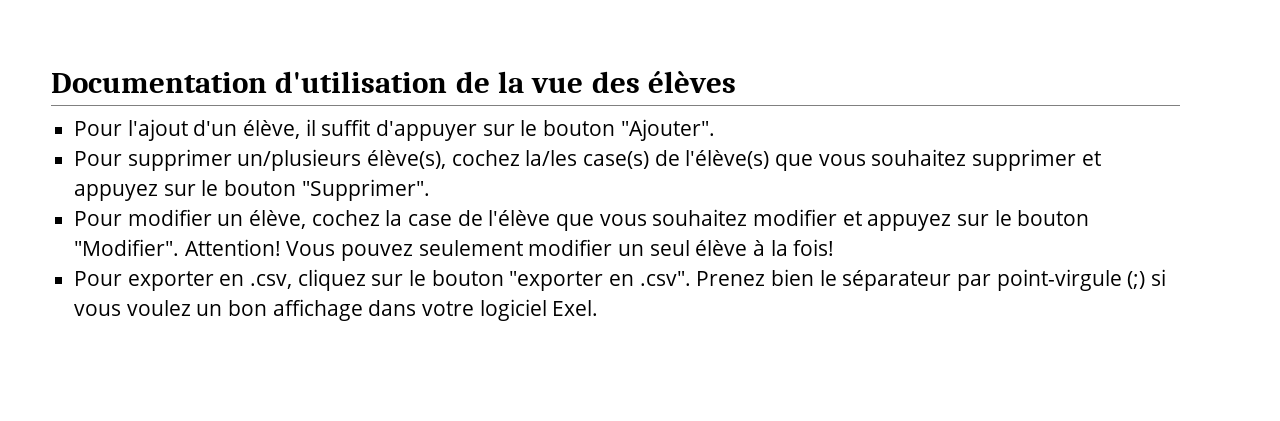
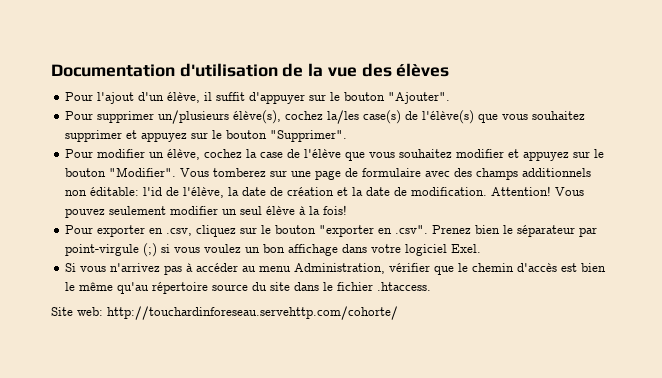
+ Vous tomberez sur une page de formulaire avec des champs additionnels non éditable: l'id de l'élève, la date de création et la date de modification.
+ Si vous n'arrivez pas à accéder au menu Administration, vérifier que le chemin d'accès est bien le même qu'au répertoire source du site dans le fichier .htaccess.
+ Site web: http://touchardinforeseau.servehttp.com/cohorte/

